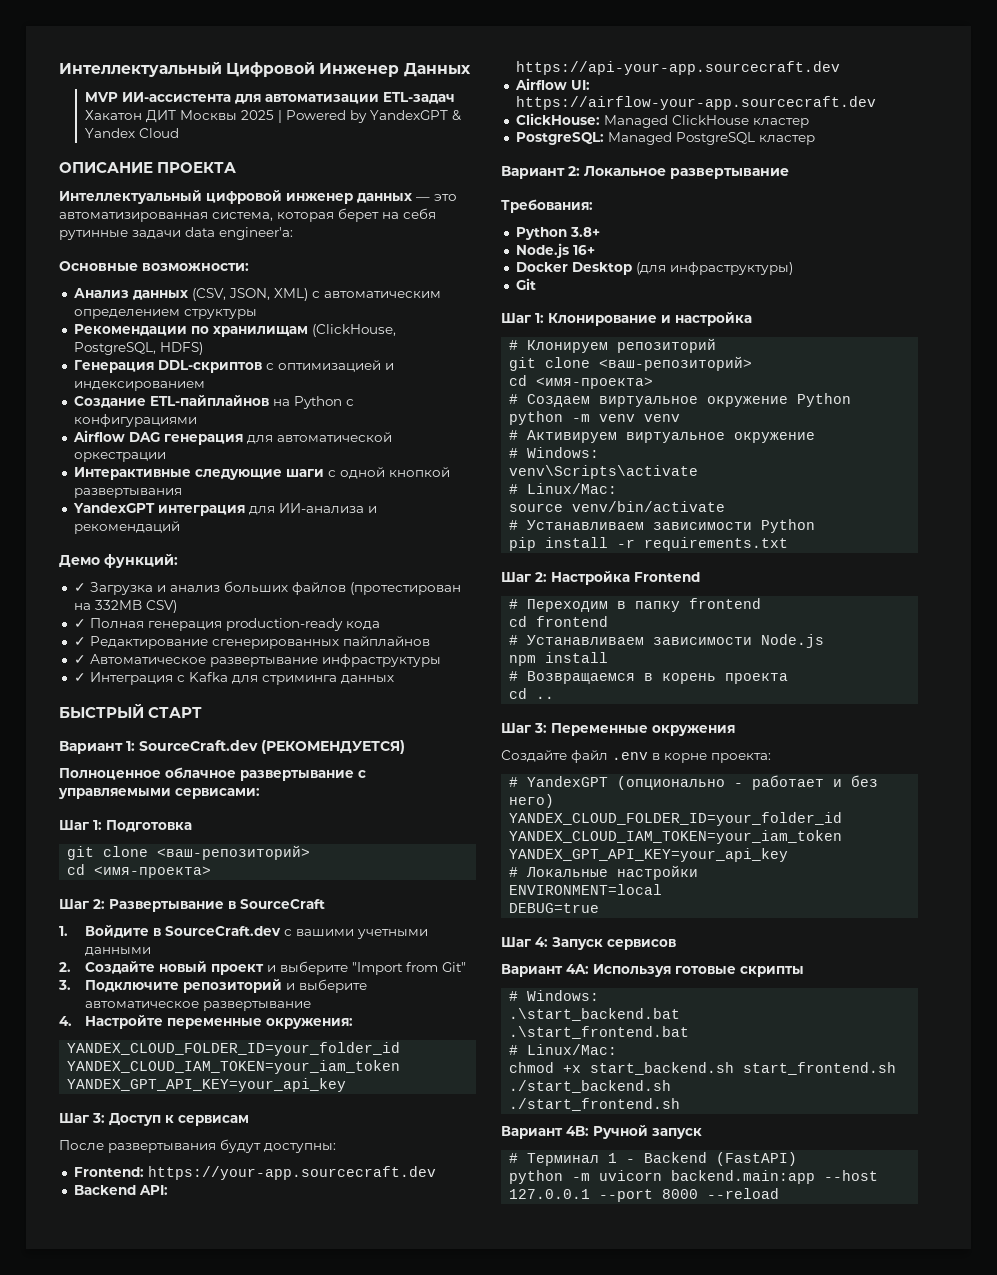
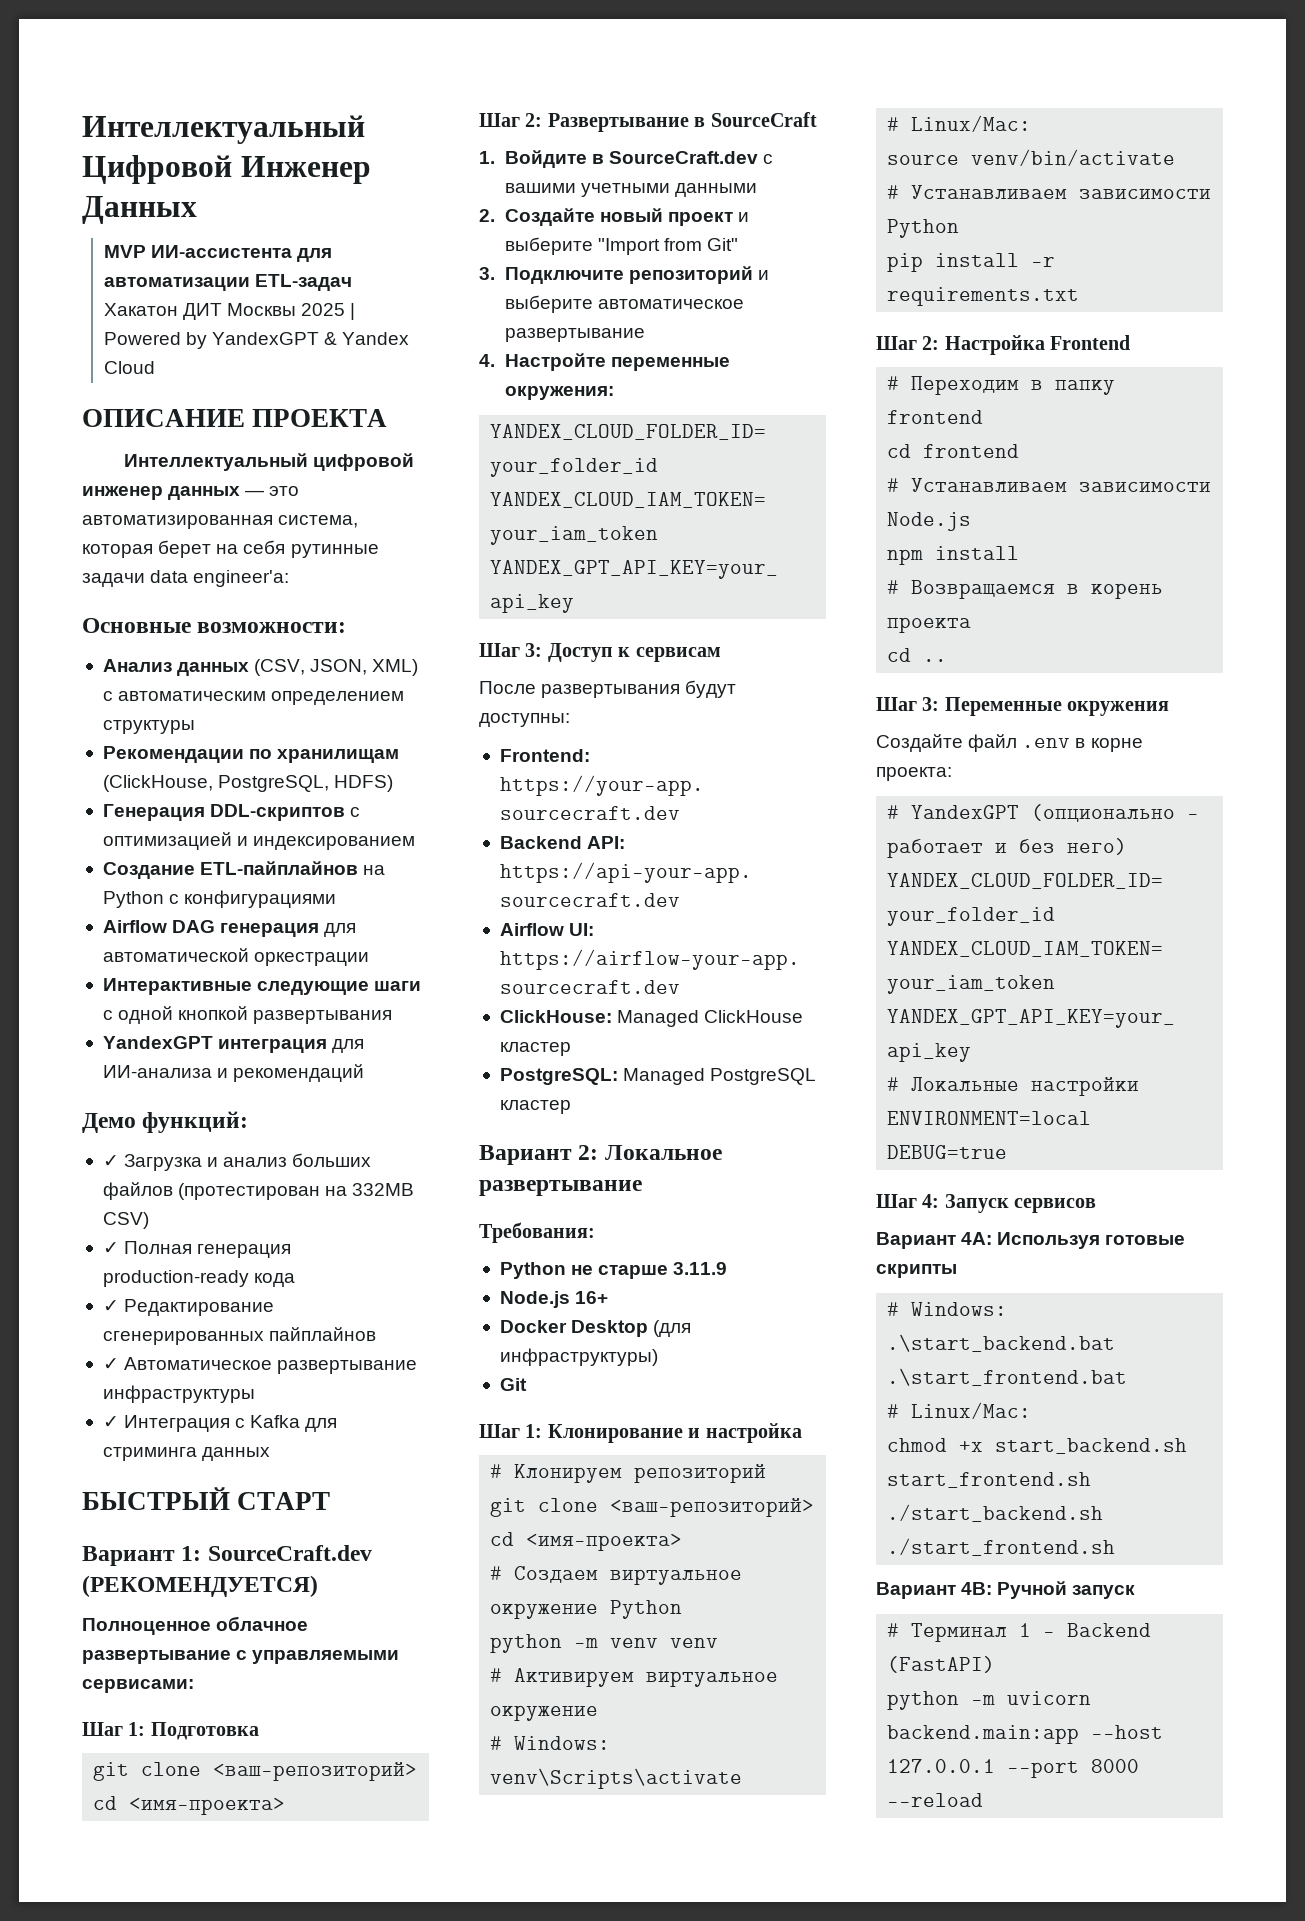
- Python 3.8+
+ Python не старше 3.11.9

